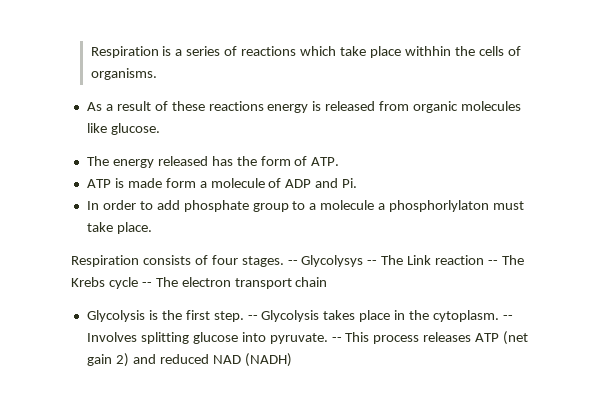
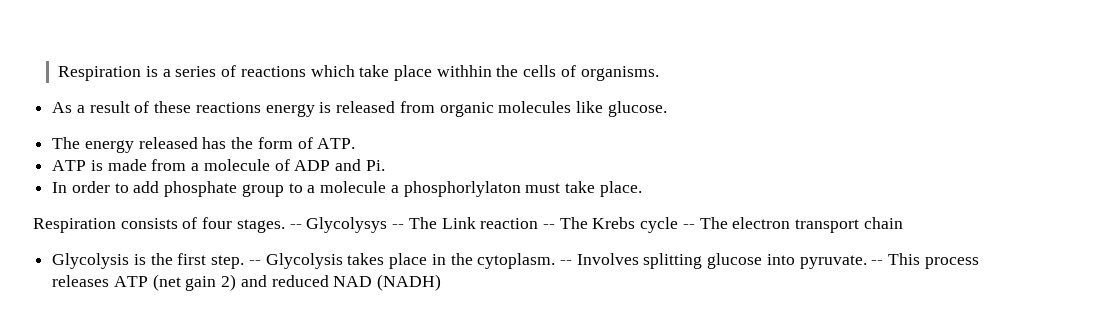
- ATP is made form a molecule of ADP and Pi.
+ ATP is made from a molecule of ADP and Pi.

